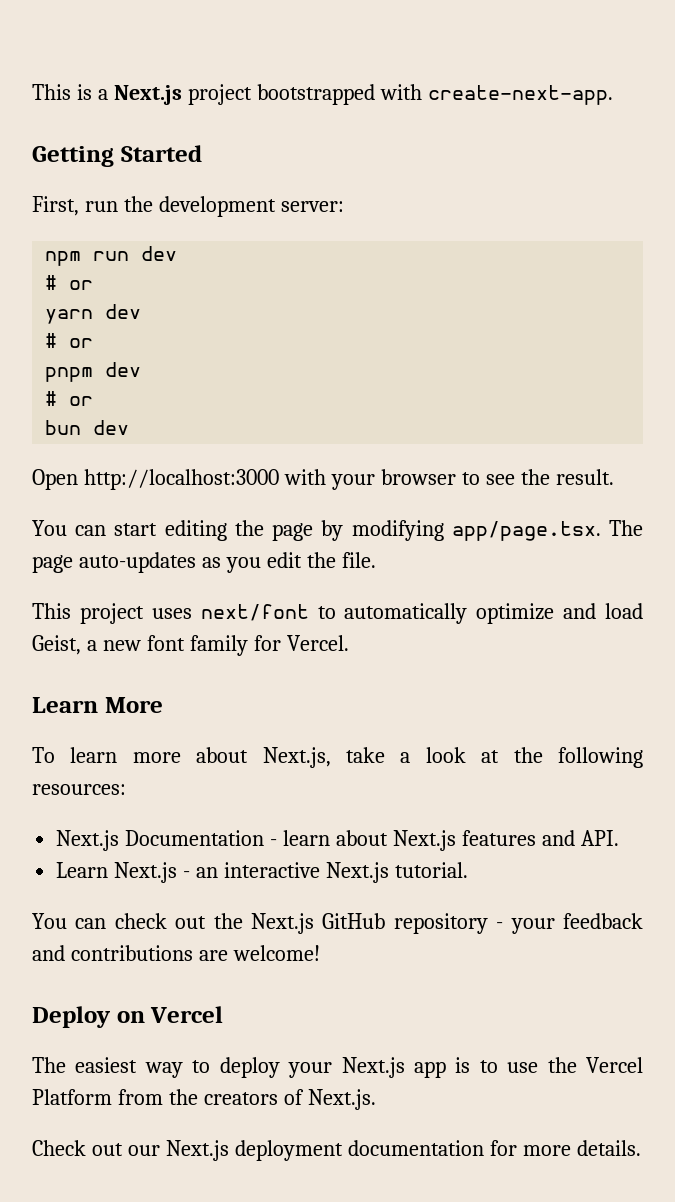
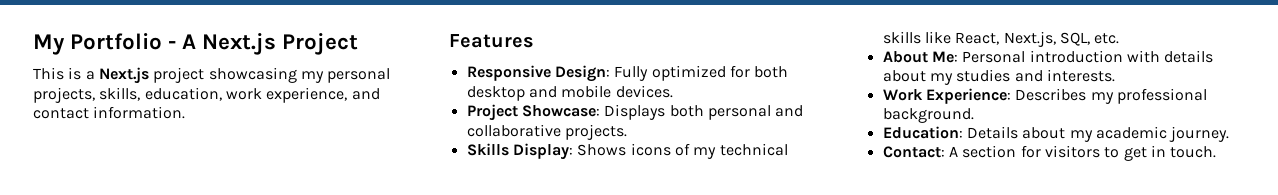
+ My Portfolio - A Next.js Project
- This is a Next.js project bootstrapped with create-next-app.
- Getting Started
- First, run the development server:
- npm run dev
- # or
- yarn dev
- # or
- pnpm dev
- # or
- bun dev
- Open http://localhost:3000 with your browser to see the result.
- You can start editing the page by modifying app/page.tsx. The page auto-updates as you edit the file.
- This project uses next/font to automatically optimize and load Geist, a new font family for Vercel.
- Learn More
- To learn more about Next.js, take a look at the following resources:
- Next.js Documentation - learn about Next.js features and API.
- Learn Next.js - an interactive Next.js tutorial.
- You can check out the Next.js GitHub repository - your feedback and contributions are welcome!
- Deploy on Vercel
- The easiest way to deploy your Next.js app is to use the Vercel Platform from the creators of Next.js.
- Check out our Next.js deployment documentation for more details.
+ This is a Next.js project showcasing my personal projects, skills, education, work experience, and contact information.
+ Features
+ Responsive Design: Fully optimized for both desktop and mobile devices.
+ Project Showcase: Displays both personal and collaborative projects.
+ Skills Display: Shows icons of my technical skills like React, Next.js, SQL, etc.
+ About Me: Personal introduction with details about my studies and interests.
+ Work Experience: Describes my professional background.
+ Education: Details about my academic journey.
+ Contact: A section for visitors to get in touch.

